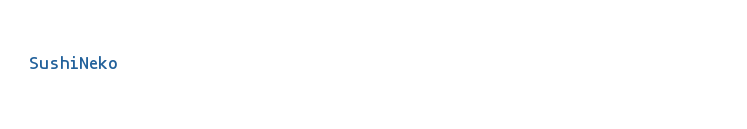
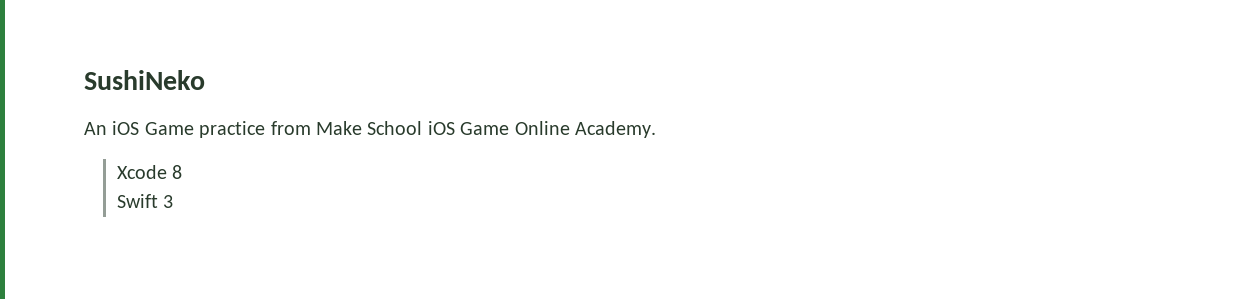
+ An iOS Game practice from Make School iOS Game Online Academy.
+ Xcode 8
+ Swift 3

